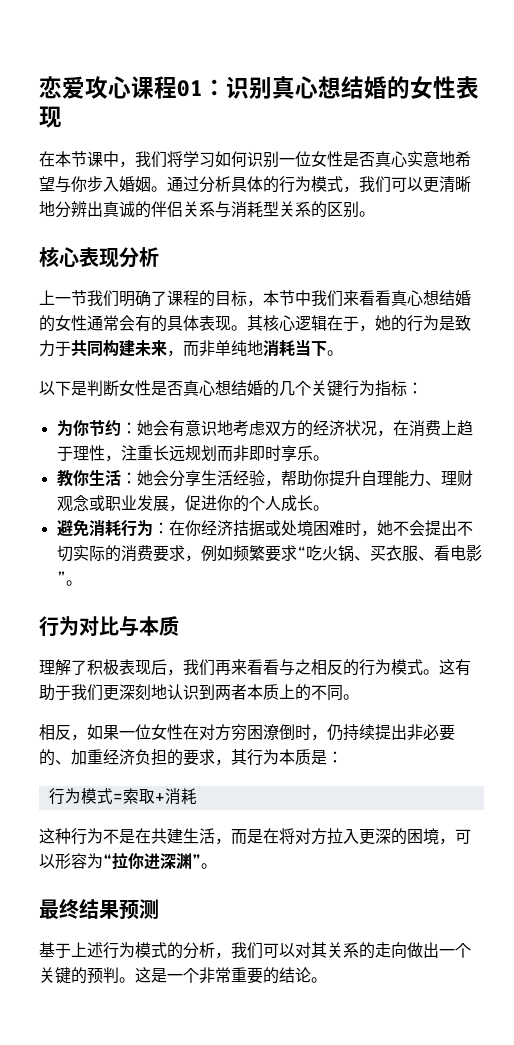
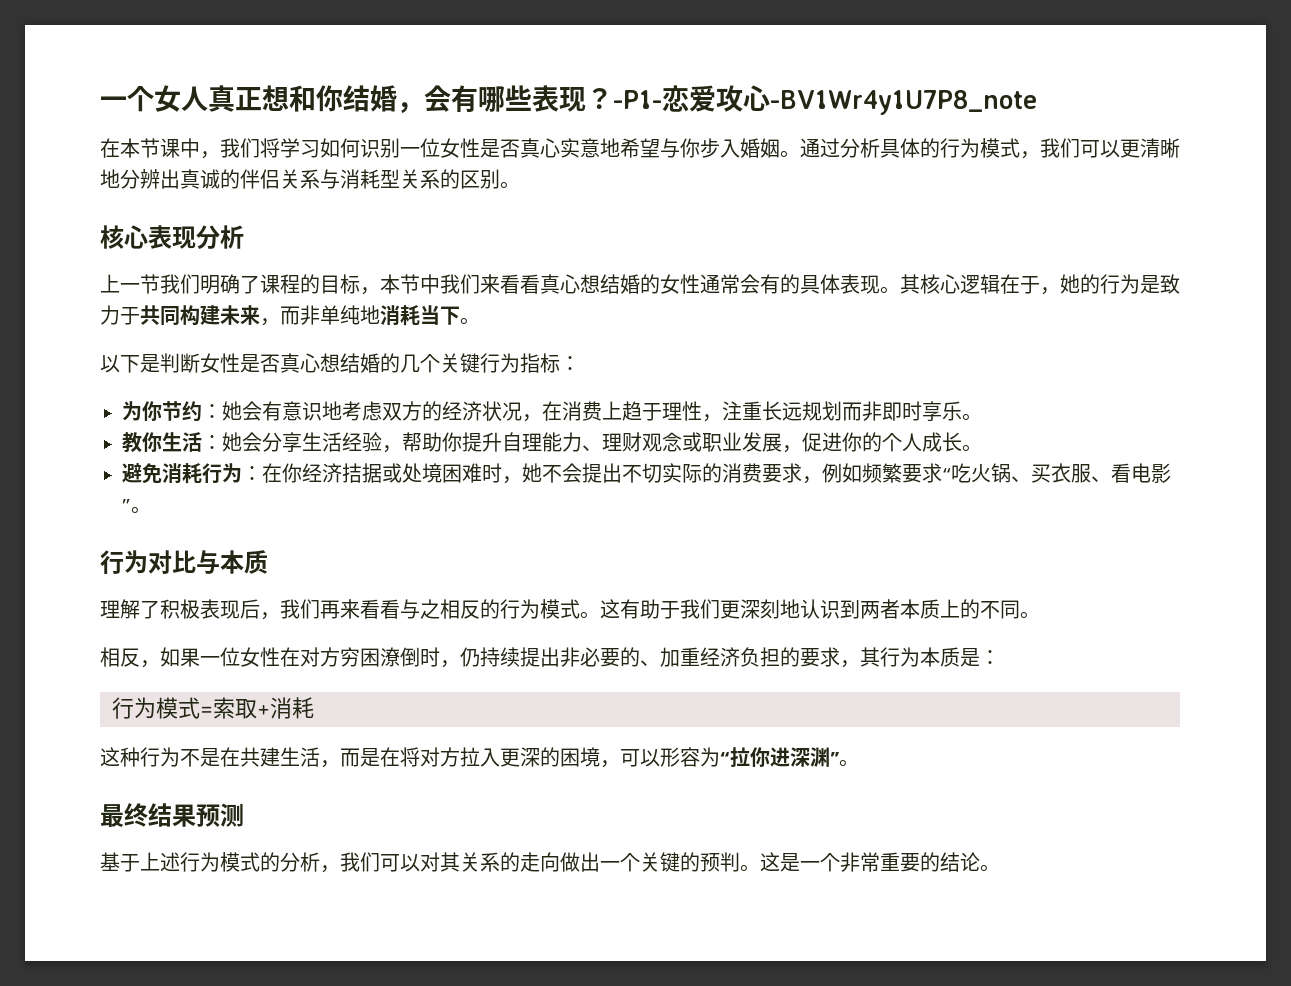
- 恋爱攻心课程01：识别真心想结婚的女性表现
+ 一个女人真正想和你结婚，会有哪些表现？-P1-恋爱攻心-BV1Wr4y1U7P8_note

